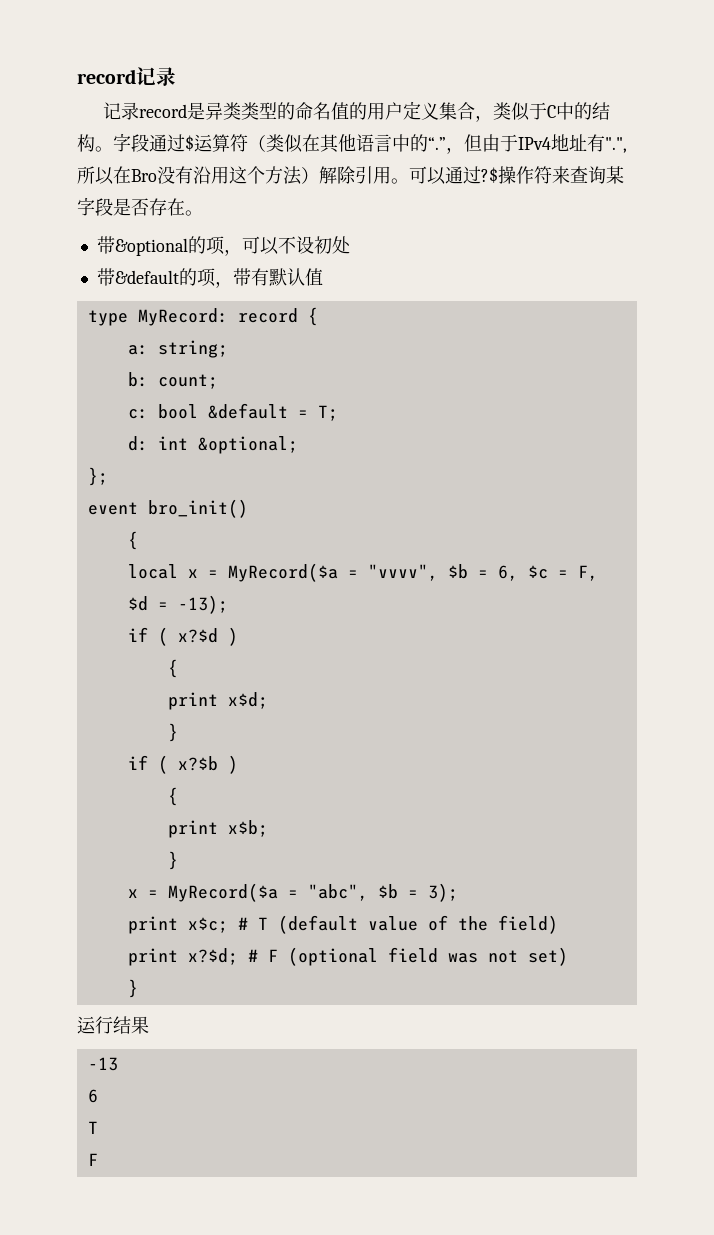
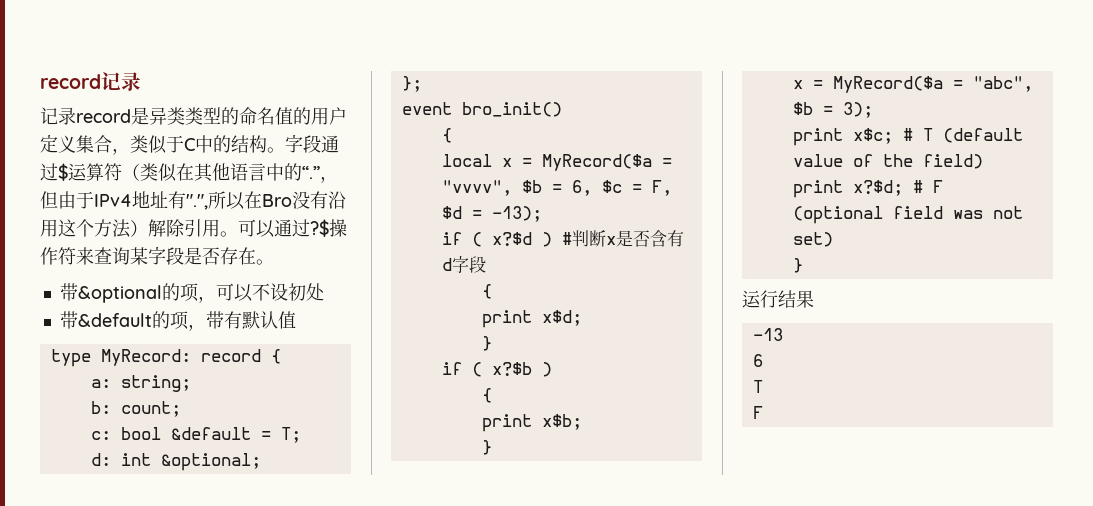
- if ( x?$d )
+ if ( x?$d ) #判断x是否含有d字段

